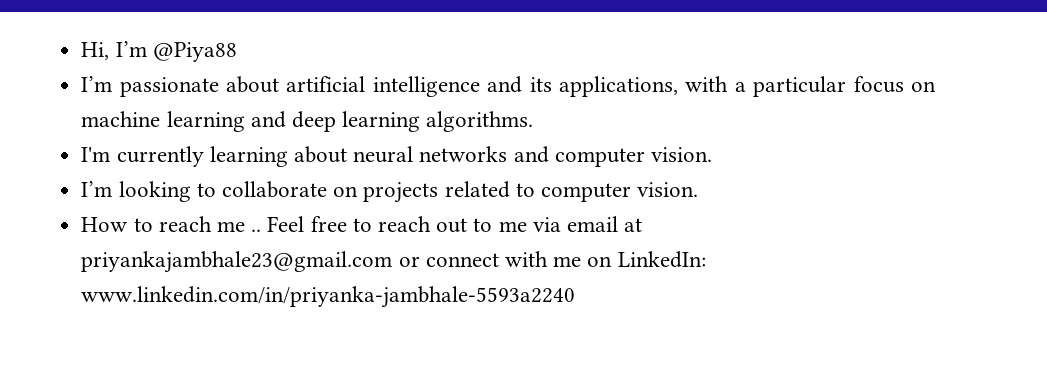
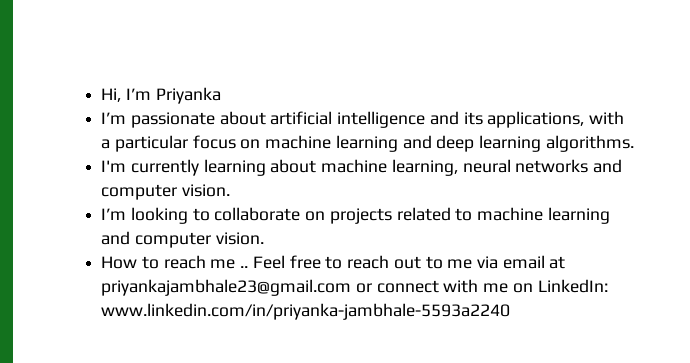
- Hi, I’m @Piya88
+ Hi, I’m Priyanka
- I'm currently learning about neural networks and computer vision.
+ I'm currently learning about machine learning, neural networks and computer vision.
- I’m looking to collaborate on projects related to computer vision.
+ I’m looking to collaborate on projects related to machine learning and computer vision.

